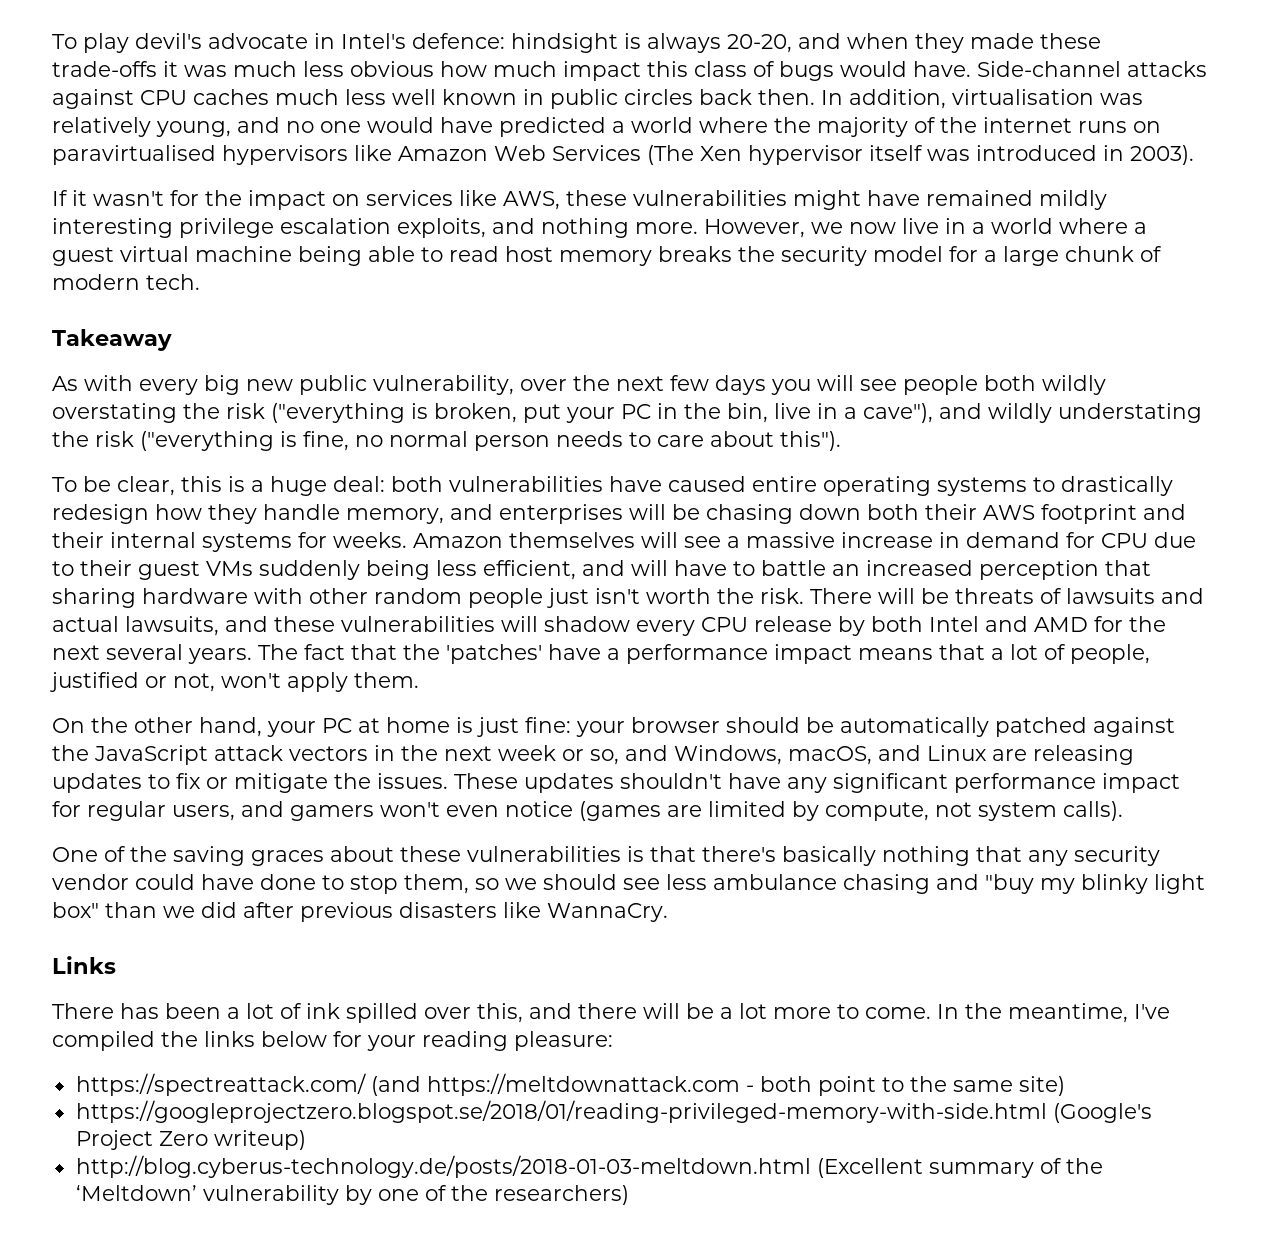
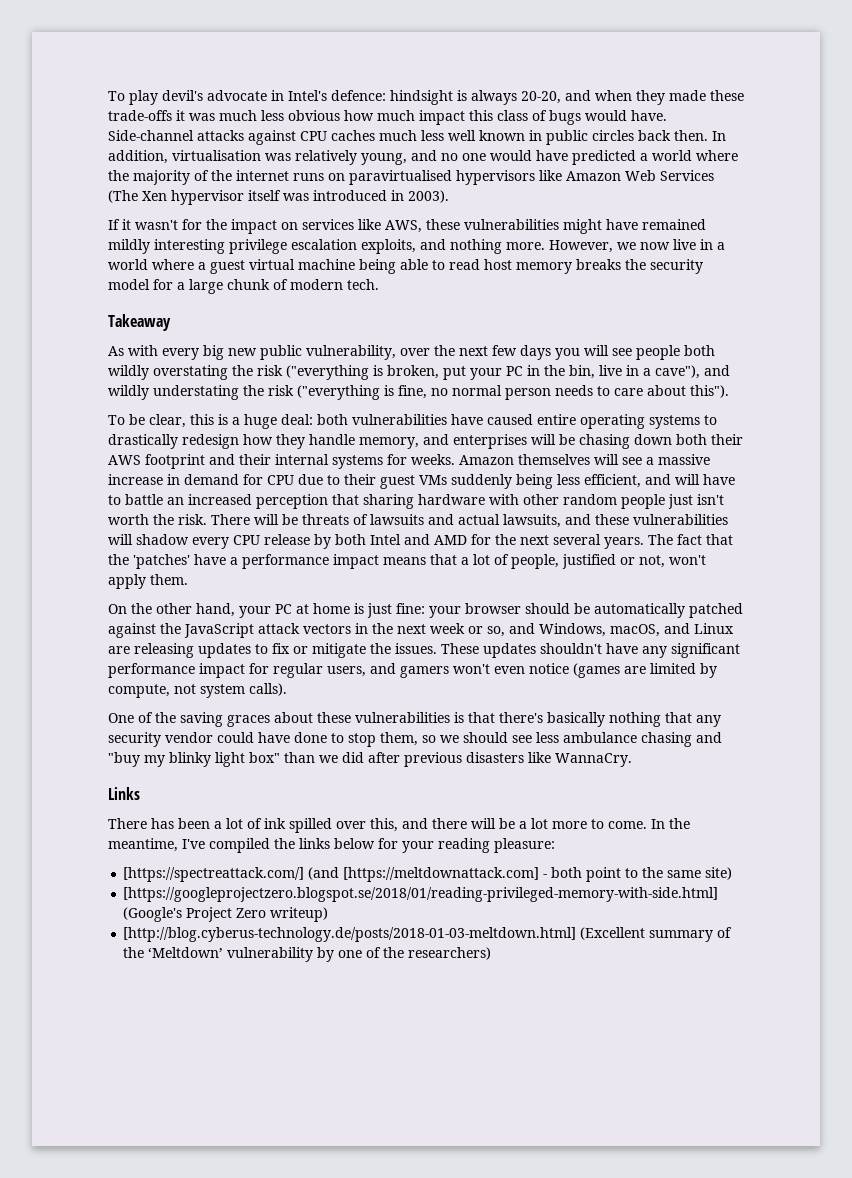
- https://spectreattack.com/ (and https://meltdownattack.com - both point to the same site)
+ [https://spectreattack.com/] (and [https://meltdownattack.com] - both point to the same site)
- https://googleprojectzero.blogspot.se/2018/01/reading-privileged-memory-with-side.html (Google's Project Zero writeup)
+ [https://googleprojectzero.blogspot.se/2018/01/reading-privileged-memory-with-side.html] (Google's Project Zero writeup)
- http://blog.cyberus-technology.de/posts/2018-01-03-meltdown.html (Excellent summary of the ‘Meltdown’ vulnerability by one of the researchers)
+ [http://blog.cyberus-technology.de/posts/2018-01-03-meltdown.html] (Excellent summary of the ‘Meltdown’ vulnerability by one of the researchers)

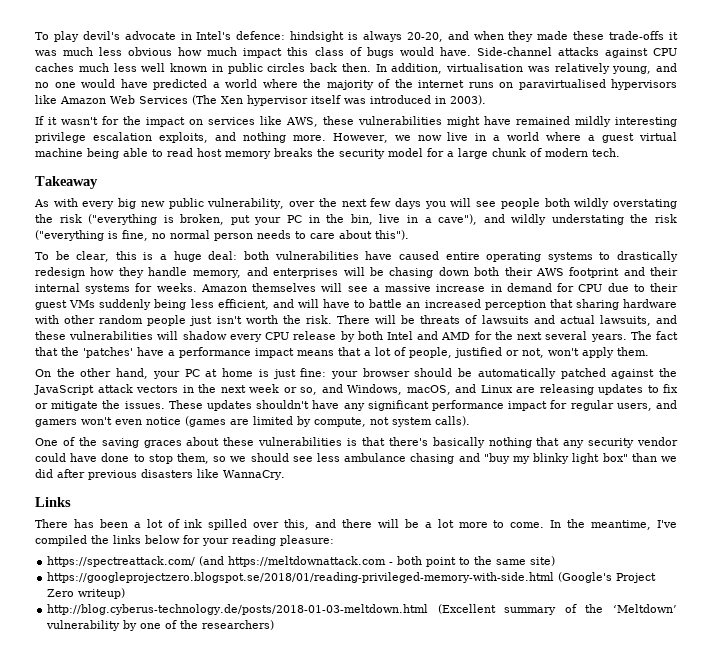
- [https://spectreattack.com/] (and [https://meltdownattack.com] - both point to the same site)
+ https://spectreattack.com/ (and https://meltdownattack.com - both point to the same site)
- [https://googleprojectzero.blogspot.se/2018/01/reading-privileged-memory-with-side.html] (Google's Project Zero writeup)
+ https://googleprojectzero.blogspot.se/2018/01/reading-privileged-memory-with-side.html (Google's Project Zero writeup)
- [http://blog.cyberus-technology.de/posts/2018-01-03-meltdown.html] (Excellent summary of the ‘Meltdown’ vulnerability by one of the researchers)
+ http://blog.cyberus-technology.de/posts/2018-01-03-meltdown.html (Excellent summary of the ‘Meltdown’ vulnerability by one of the researchers)

